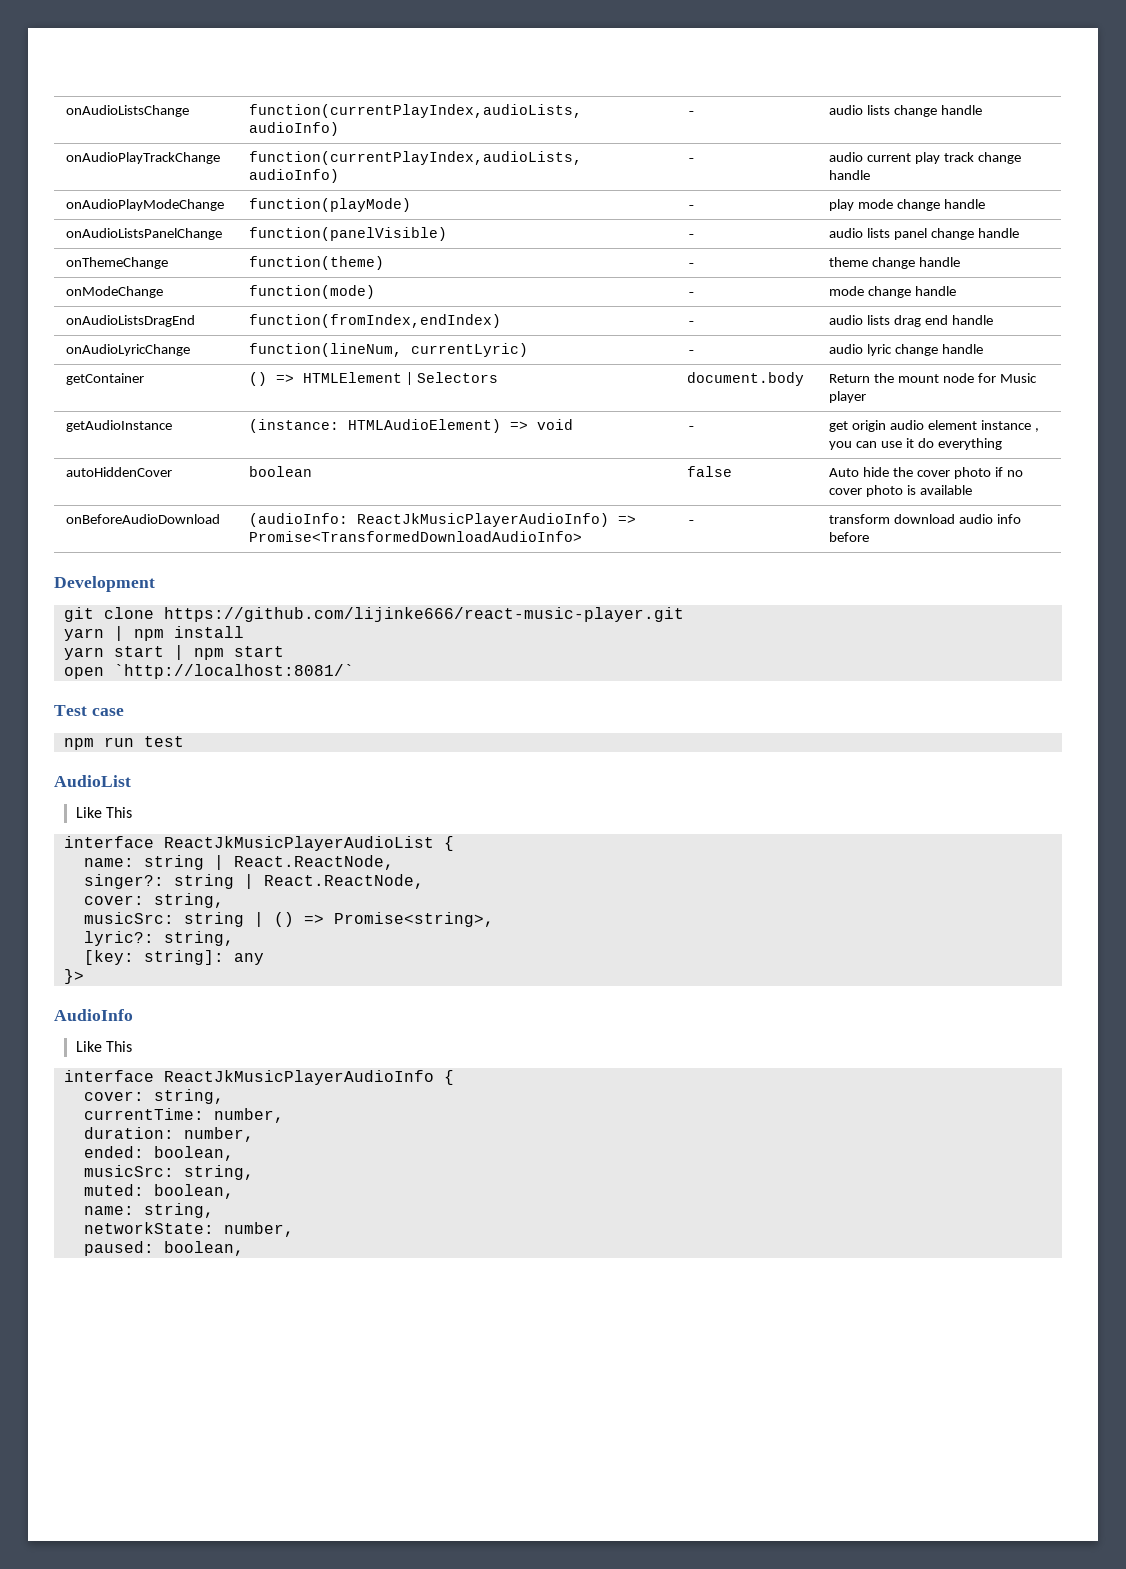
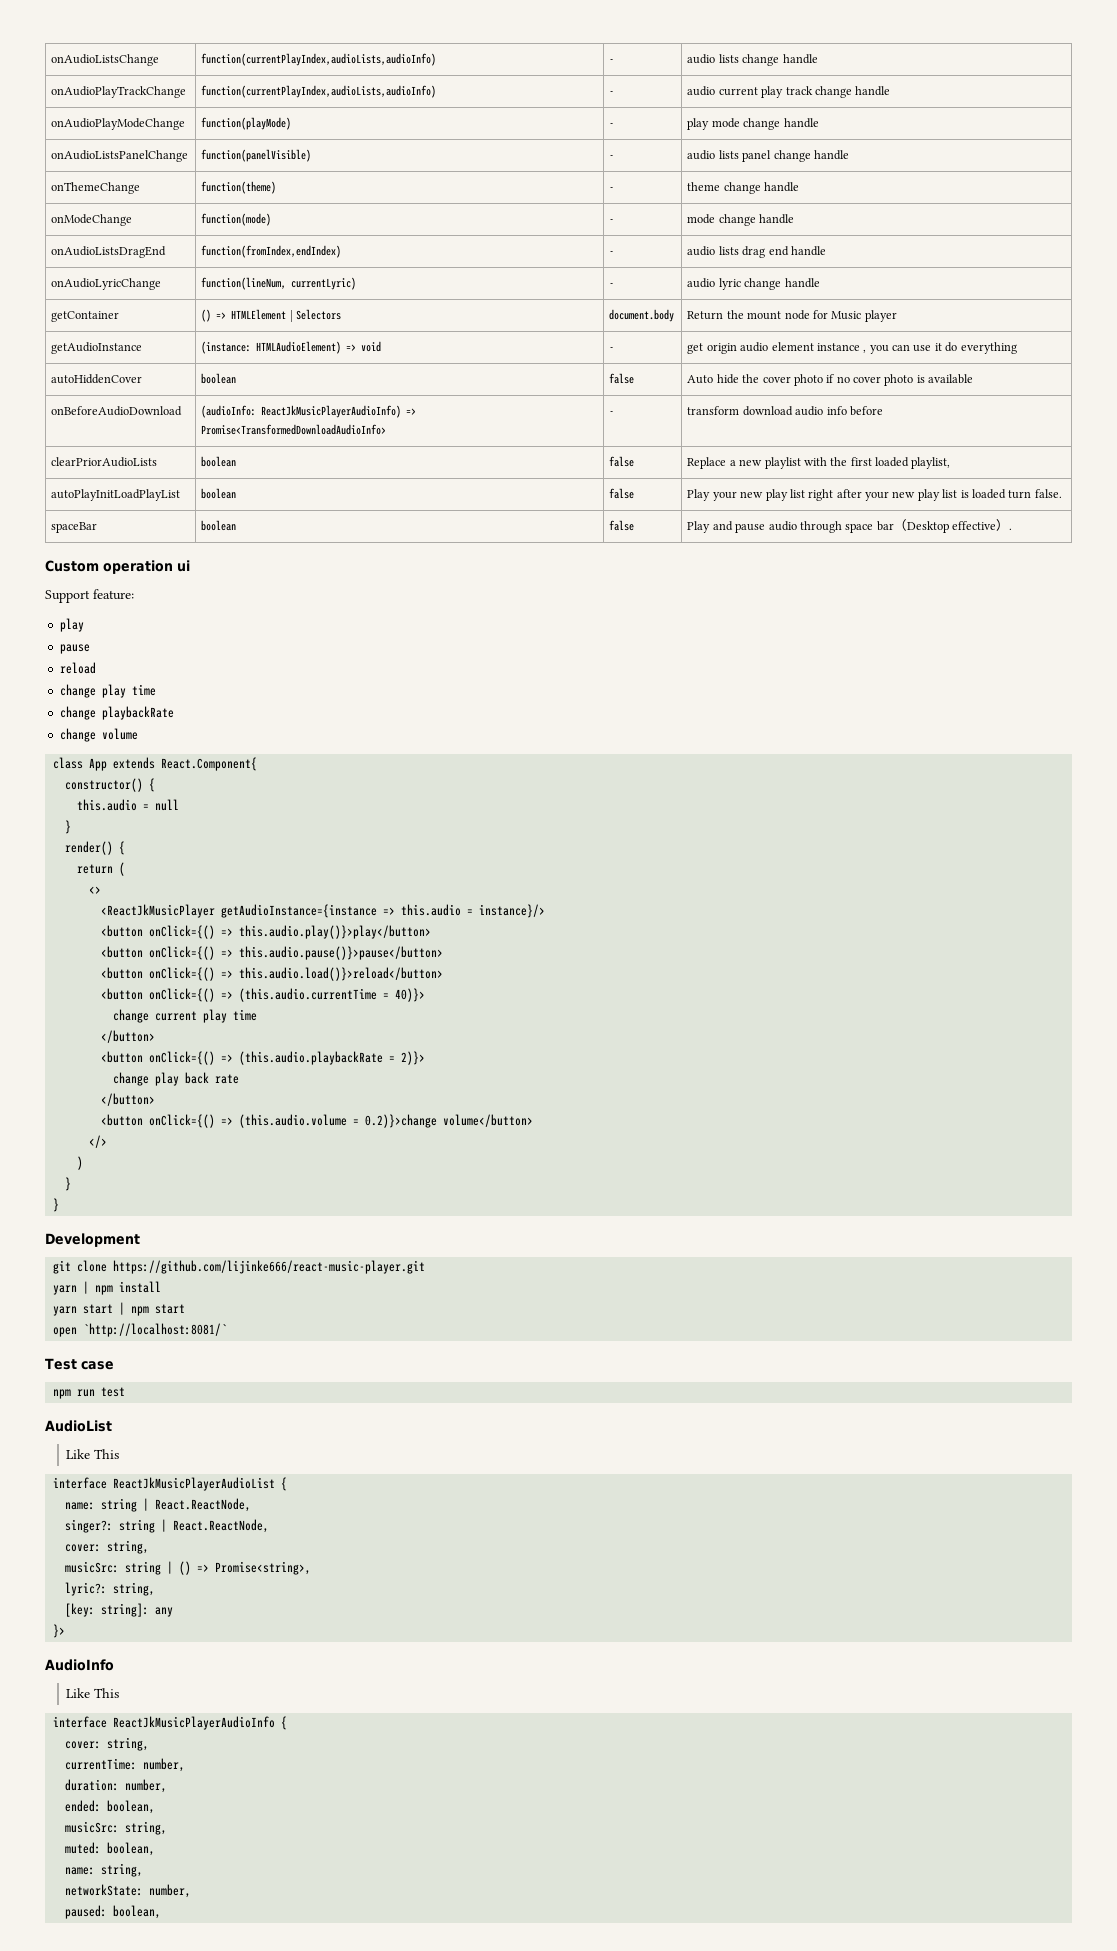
+ clearPriorAudioLists | boolean | false | Replace a new playlist with the first loaded playlist,
+ autoPlayInitLoadPlayList | boolean | false | Play your new play list right after your new play list is loaded turn false.
+ spaceBar | boolean | false | Play and pause audio through space bar（Desktop effective）.
+ Custom operation ui
+ Support feature:
+ play
+ pause
+ reload
+ change play time
+ change playbackRate
+ change volume
+ class App extends React.Component{
+ constructor() {
+ this.audio = null
+ }
+ render() {
+ return (
+ <>
+ <ReactJkMusicPlayer getAudioInstance={instance => this.audio = instance}/>
+ <button onClick={() => this.audio.play()}>play</button>
+ <button onClick={() => this.audio.pause()}>pause</button>
+ <button onClick={() => this.audio.load()}>reload</button>
+ <button onClick={() => (this.audio.currentTime = 40)}>
+ change current play time
+ </button>
+ <button onClick={() => (this.audio.playbackRate = 2)}>
+ change play back rate
+ </button>
+ <button onClick={() => (this.audio.volume = 0.2)}>change volume</button>
+ </>
+ )
+ }
+ }

